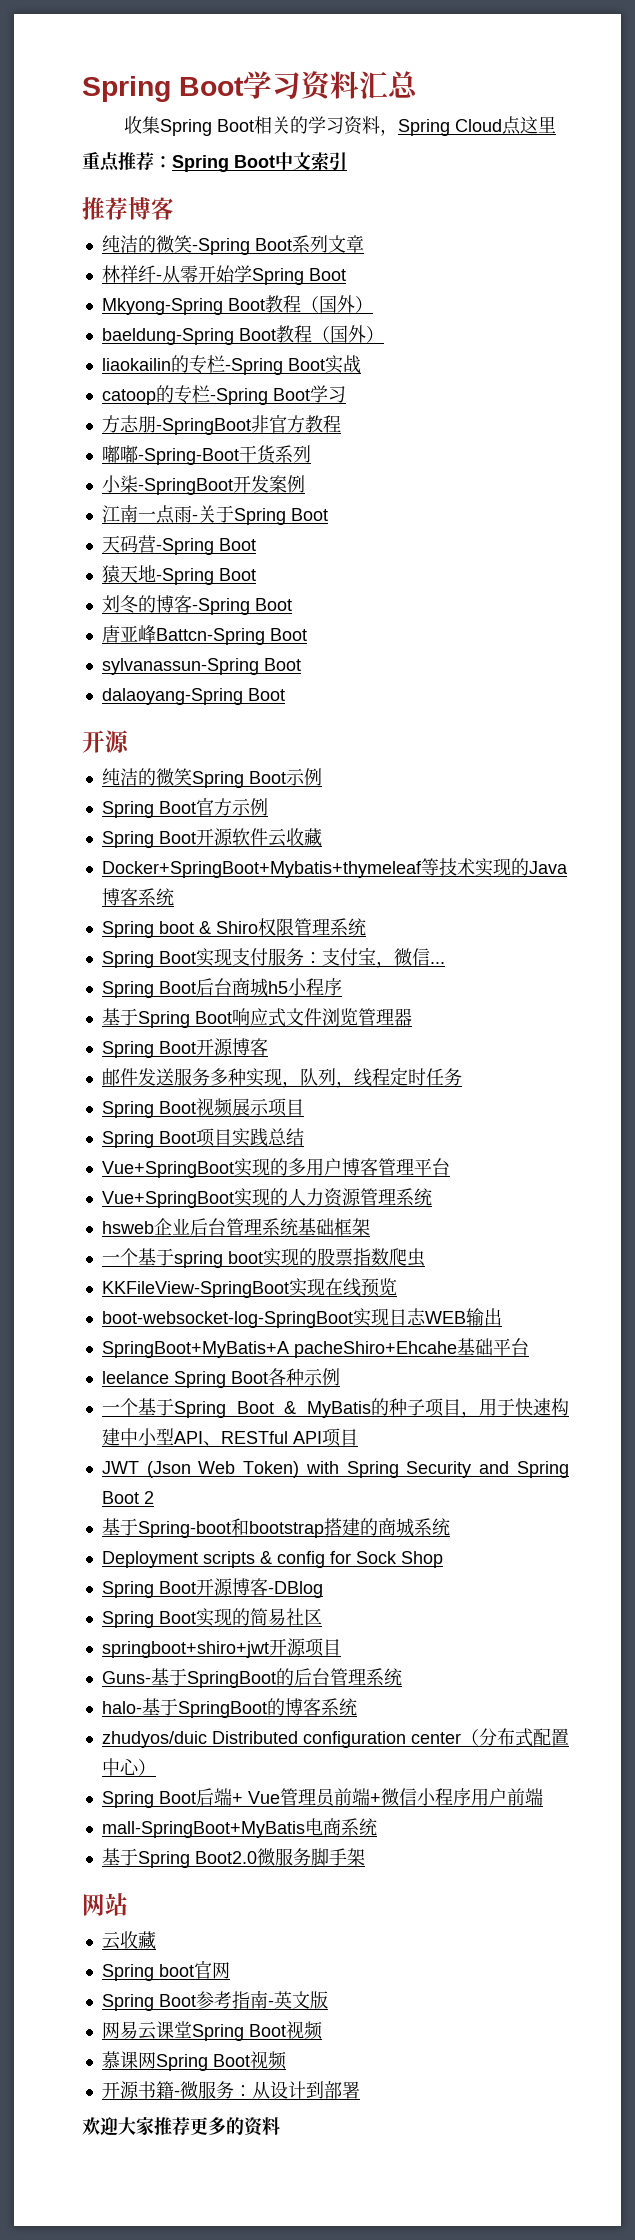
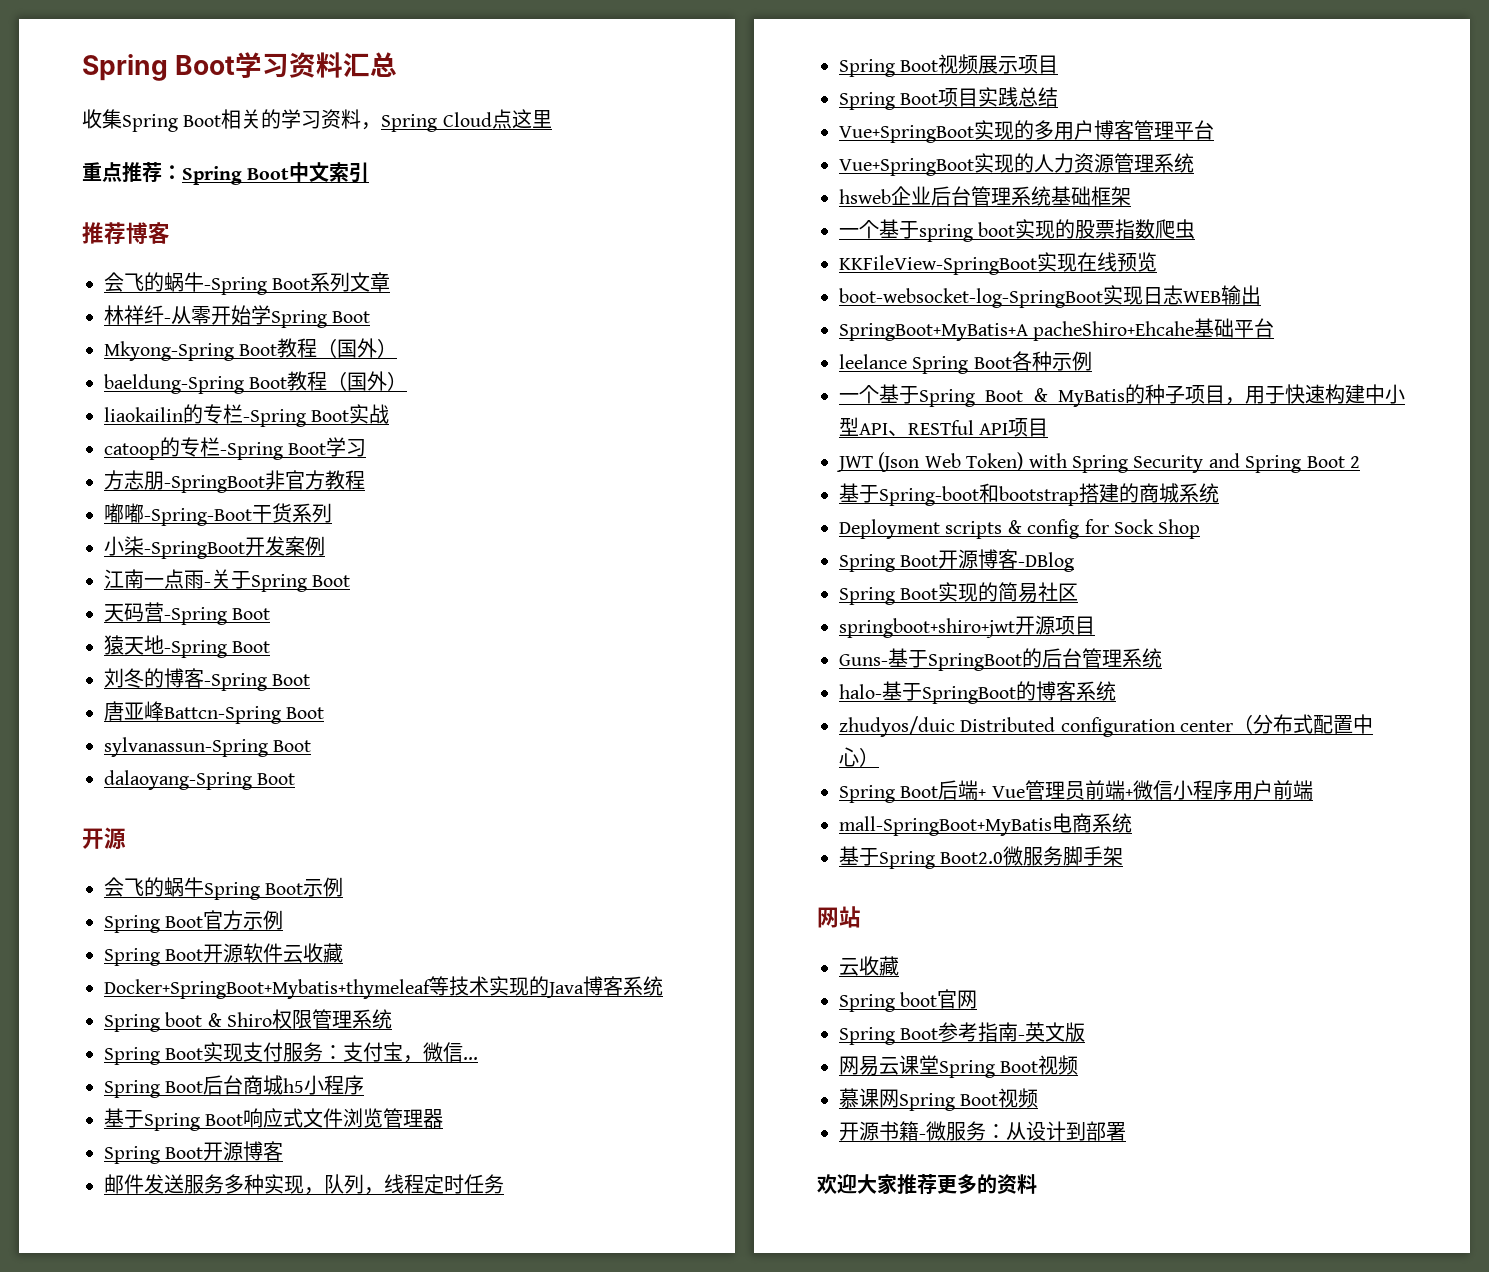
- 纯洁的微笑-Spring Boot系列文章
+ 会飞的蜗牛-Spring Boot系列文章
- 纯洁的微笑Spring Boot示例
+ 会飞的蜗牛Spring Boot示例

